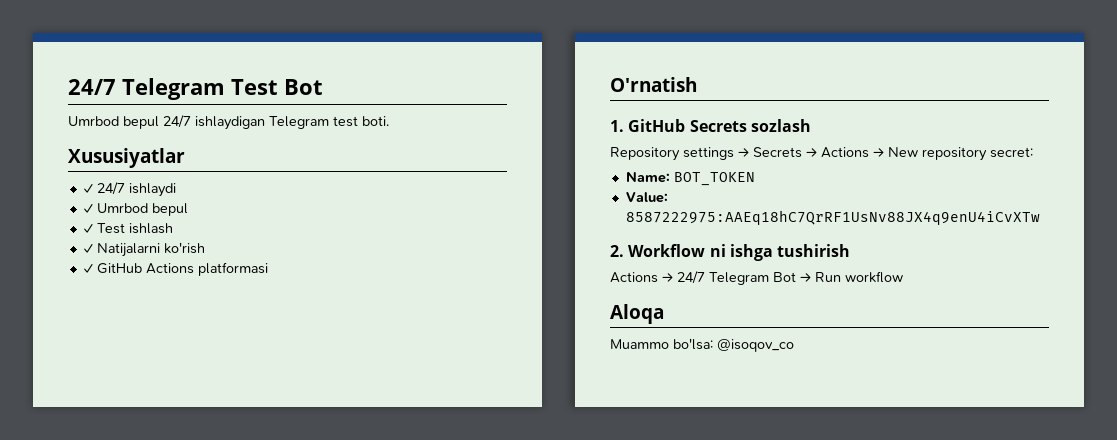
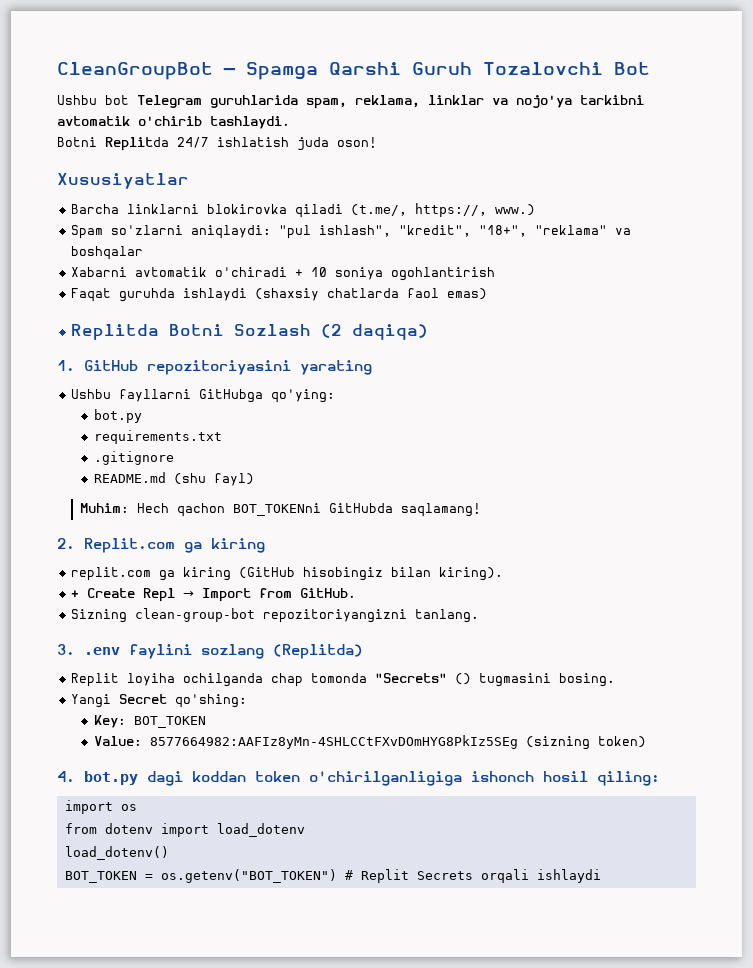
- 24/7 Telegram Test Bot
- Umrbod bepul 24/7 ishlaydigan Telegram test boti.
+ CleanGroupBot — Spamga Qarshi Guruh Tozalovchi Bot
+ Ushbu bot Telegram guruhlarida spam, reklama, linklar va nojo'ya tarkibni avtomatik o'chirib tashlaydi.
+ Botni Replitda 24/7 ishlatish juda oson!
  Xususiyatlar
- ✓ 24/7 ishlaydi
- ✓ Umrbod bepul
- ✓ Test ishlash
- ✓ Natijalarni ko'rish
- ✓ GitHub Actions platformasi
- O'rnatish
- 1. GitHub Secrets sozlash
- Repository settings → Secrets → Actions → New repository secret:
- Name: BOT_TOKEN
- Value: 8587222975:AAEq18hC7QrRF1UsNv88JX4q9enU4iCvXTw
- 2. Workflow ni ishga tushirish
- Actions → 24/7 Telegram Bot → Run workflow
- Aloqa
- Muammo bo'lsa: @isoqov_co
+ Barcha linklarni blokirovka qiladi (t.me/, https://, www.)
+ Spam so'zlarni aniqlaydi: "pul ishlash", "kredit", "18+", "reklama" va boshqalar
+ Xabarni avtomatik o'chiradi + 10 soniya ogohlantirish
+ Faqat guruhda ishlaydi (shaxsiy chatlarda faol emas)
+ Replitda Botni Sozlash (2 daqiqa)
+ 1. GitHub repozitoriyasini yarating
+ Ushbu fayllarni GitHubga qo'ying:
+ bot.py
+ requirements.txt
+ .gitignore
+ README.md (shu fayl)
+ Muhim: Hech qachon BOT_TOKENni GitHubda saqlamang!
+ 2. Replit.com ga kiring
+ replit.com ga kiring (GitHub hisobingiz bilan kiring).
+ + Create Repl → Import from GitHub.
+ Sizning clean-group-bot repozitoriyangizni tanlang.
+ 3. .env faylini sozlang (Replitda)
+ Replit loyiha ochilganda chap tomonda "Secrets" () tugmasini bosing.
+ Yangi Secret qo'shing:
+ Key: BOT_TOKEN
+ Value: 8577664982:AAFIz8yMn-4SHLCCtFXvDOmHYG8PkIz5SEg (sizning token)
+ 4. bot.py dagi koddan token o'chirilganligiga ishonch hosil qiling:
+ import os
+ from dotenv import load_dotenv
+ load_dotenv()
+ BOT_TOKEN = os.getenv("BOT_TOKEN") # Replit Secrets orqali ishlaydi

